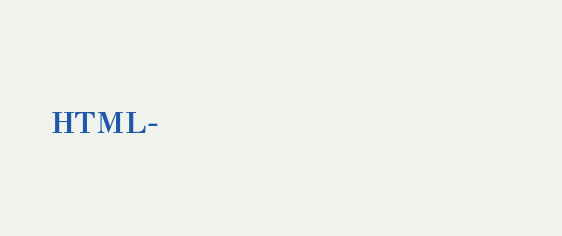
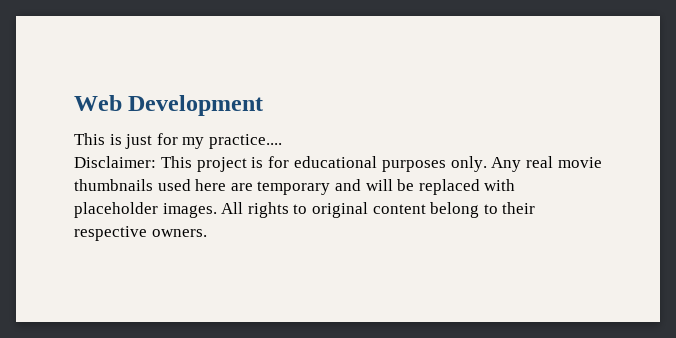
- HTML-
+ Web Development
+ This is just for my practice....
+ Disclaimer: This project is for educational purposes only. Any real movie thumbnails used here are temporary and will be replaced with placeholder images. All rights to original content belong to their respective owners.

